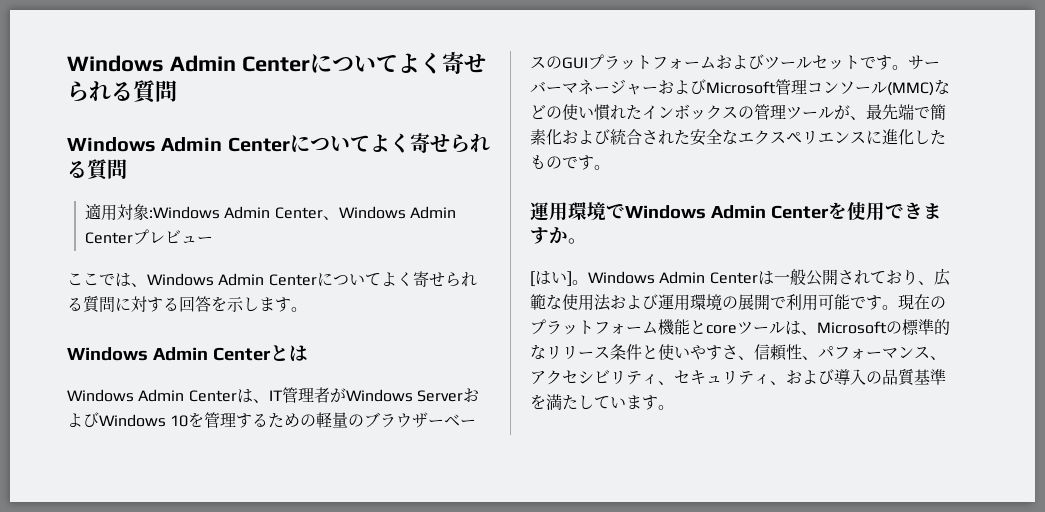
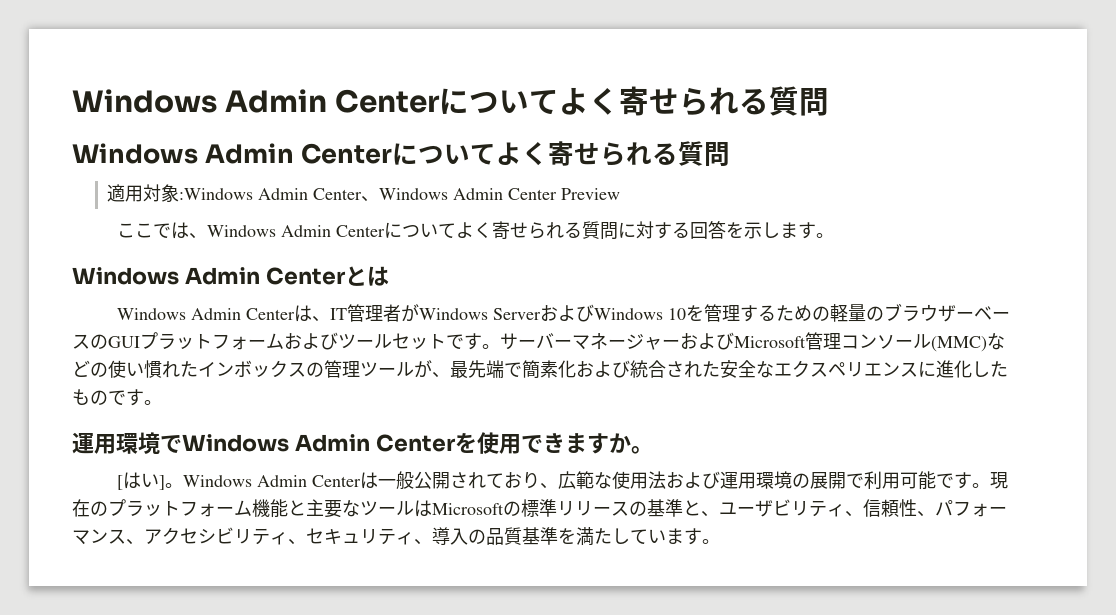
- 適用対象:Windows Admin Center、Windows Admin Centerプレビュー
+ 適用対象:Windows Admin Center、Windows Admin Center Preview
- 現在のプラットフォーム機能とcoreツールは、Microsoftの標準的なリリース条件と使いやすさ、信頼性、パフォーマンス、アクセシビリティ、セキュリティ、および導入の品質基準を満たしています。
+ 現在のプラットフォーム機能と主要なツールはMicrosoftの標準リリースの基準と、ユーザビリティ、信頼性、パフォーマンス、アクセシビリティ、セキュリティ、導入の品質基準を満たしています。

